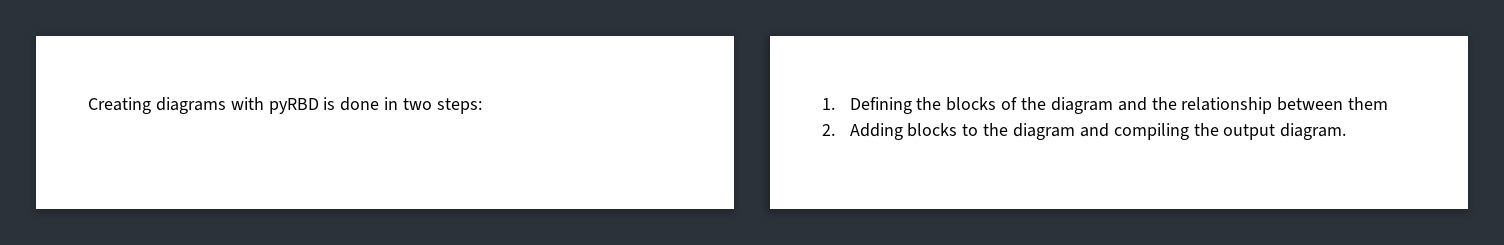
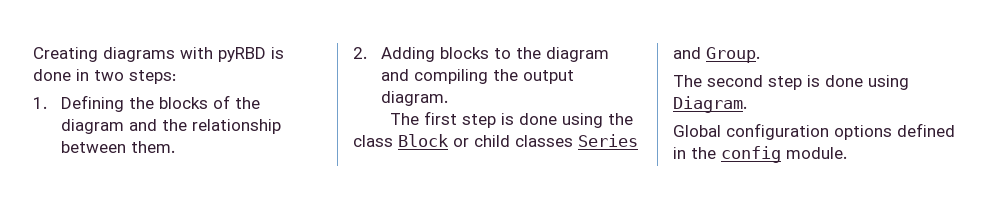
- 1. Defining the blocks of the diagram and the relationship between them
+ 1. Defining the blocks of the diagram and the relationship between them.
+ The first step is done using the class Block or child classes Series and Group.
+ The second step is done using Diagram.
+ Global configuration options defined in the config module.

